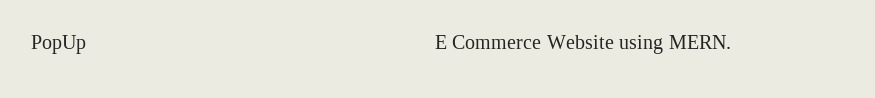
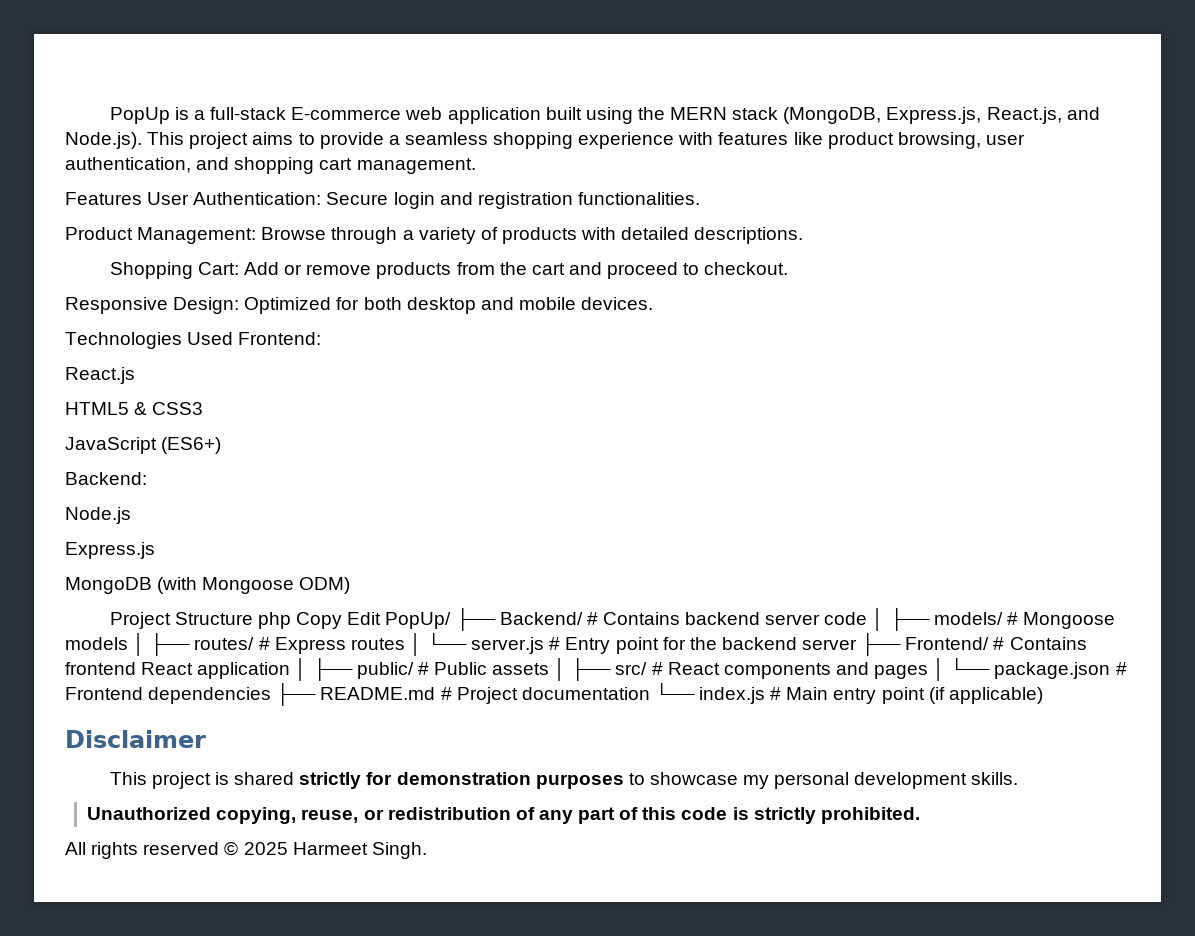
- PopUp
- E Commerce Website using MERN.
+ PopUp is a full-stack E-commerce web application built using the MERN stack (MongoDB, Express.js, React.js, and Node.js). This project aims to provide a seamless shopping experience with features like product browsing, user authentication, and shopping cart management.
+ Features User Authentication: Secure login and registration functionalities.
+ Product Management: Browse through a variety of products with detailed descriptions.
+ Shopping Cart: Add or remove products from the cart and proceed to checkout.
+ Responsive Design: Optimized for both desktop and mobile devices.
+ Technologies Used Frontend:
+ React.js
+ HTML5 & CSS3
+ JavaScript (ES6+)
+ Backend:
+ Node.js
+ Express.js
+ MongoDB (with Mongoose ODM)
+ Project Structure php Copy Edit PopUp/ ├── Backend/ # Contains backend server code │ ├── models/ # Mongoose models │ ├── routes/ # Express routes │ └── server.js # Entry point for the backend server ├── Frontend/ # Contains frontend React application │ ├── public/ # Public assets │ ├── src/ # React components and pages │ └── package.json # Frontend dependencies ├── README.md # Project documentation └── index.js # Main entry point (if applicable)
+ Disclaimer
+ This project is shared strictly for demonstration purposes to showcase my personal development skills.
+ Unauthorized copying, reuse, or redistribution of any part of this code is strictly prohibited.
+ All rights reserved © 2025 Harmeet Singh.

